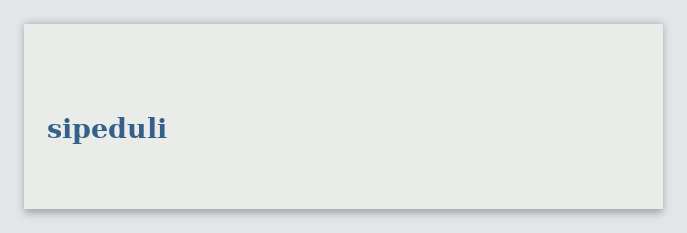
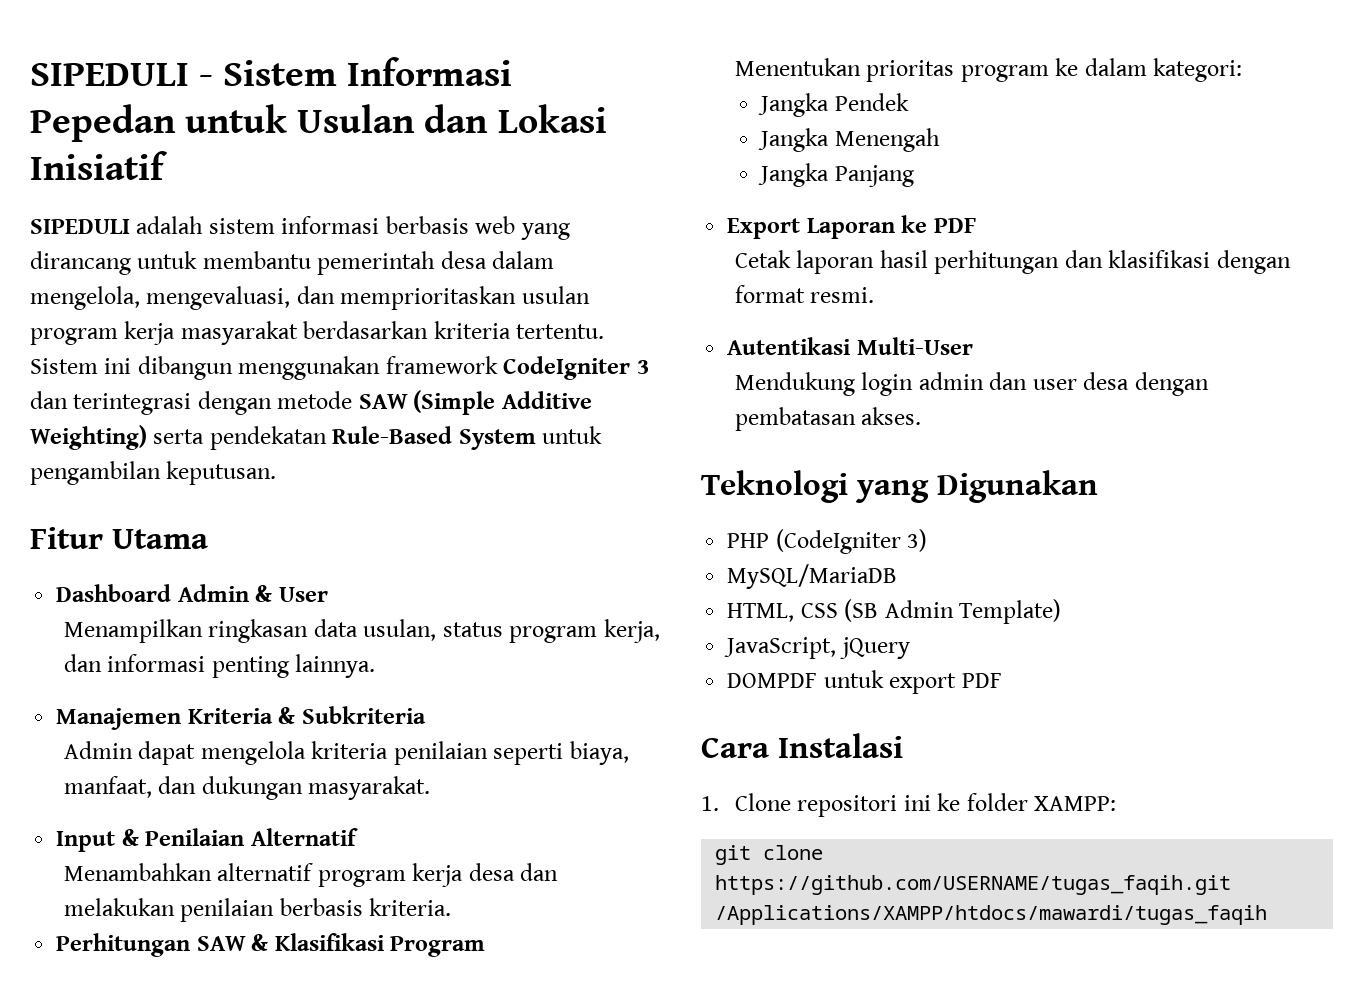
- sipeduli
+ SIPEDULI - Sistem Informasi Pepedan untuk Usulan dan Lokasi Inisiatif
+ SIPEDULI adalah sistem informasi berbasis web yang dirancang untuk membantu pemerintah desa dalam mengelola, mengevaluasi, dan memprioritaskan usulan program kerja masyarakat berdasarkan kriteria tertentu. Sistem ini dibangun menggunakan framework CodeIgniter 3 dan terintegrasi dengan metode SAW (Simple Additive Weighting) serta pendekatan Rule-Based System untuk pengambilan keputusan.
+ Fitur Utama
+ Dashboard Admin & User
+ Menampilkan ringkasan data usulan, status program kerja, dan informasi penting lainnya.
+ Manajemen Kriteria & Subkriteria
+ Admin dapat mengelola kriteria penilaian seperti biaya, manfaat, dan dukungan masyarakat.
+ Input & Penilaian Alternatif
+ Menambahkan alternatif program kerja desa dan melakukan penilaian berbasis kriteria.
+ Perhitungan SAW & Klasifikasi Program
+ Menentukan prioritas program ke dalam kategori:
+ Jangka Pendek
+ Jangka Menengah
+ Jangka Panjang
+ Export Laporan ke PDF
+ Cetak laporan hasil perhitungan dan klasifikasi dengan format resmi.
+ Autentikasi Multi-User
+ Mendukung login admin dan user desa dengan pembatasan akses.
+ Teknologi yang Digunakan
+ PHP (CodeIgniter 3)
+ MySQL/MariaDB
+ HTML, CSS (SB Admin Template)
+ JavaScript, jQuery
+ DOMPDF untuk export PDF
+ Cara Instalasi
+ 1. Clone repositori ini ke folder XAMPP:
+ git clone https://github.com/USERNAME/tugas_faqih.git /Applications/XAMPP/htdocs/mawardi/tugas_faqih

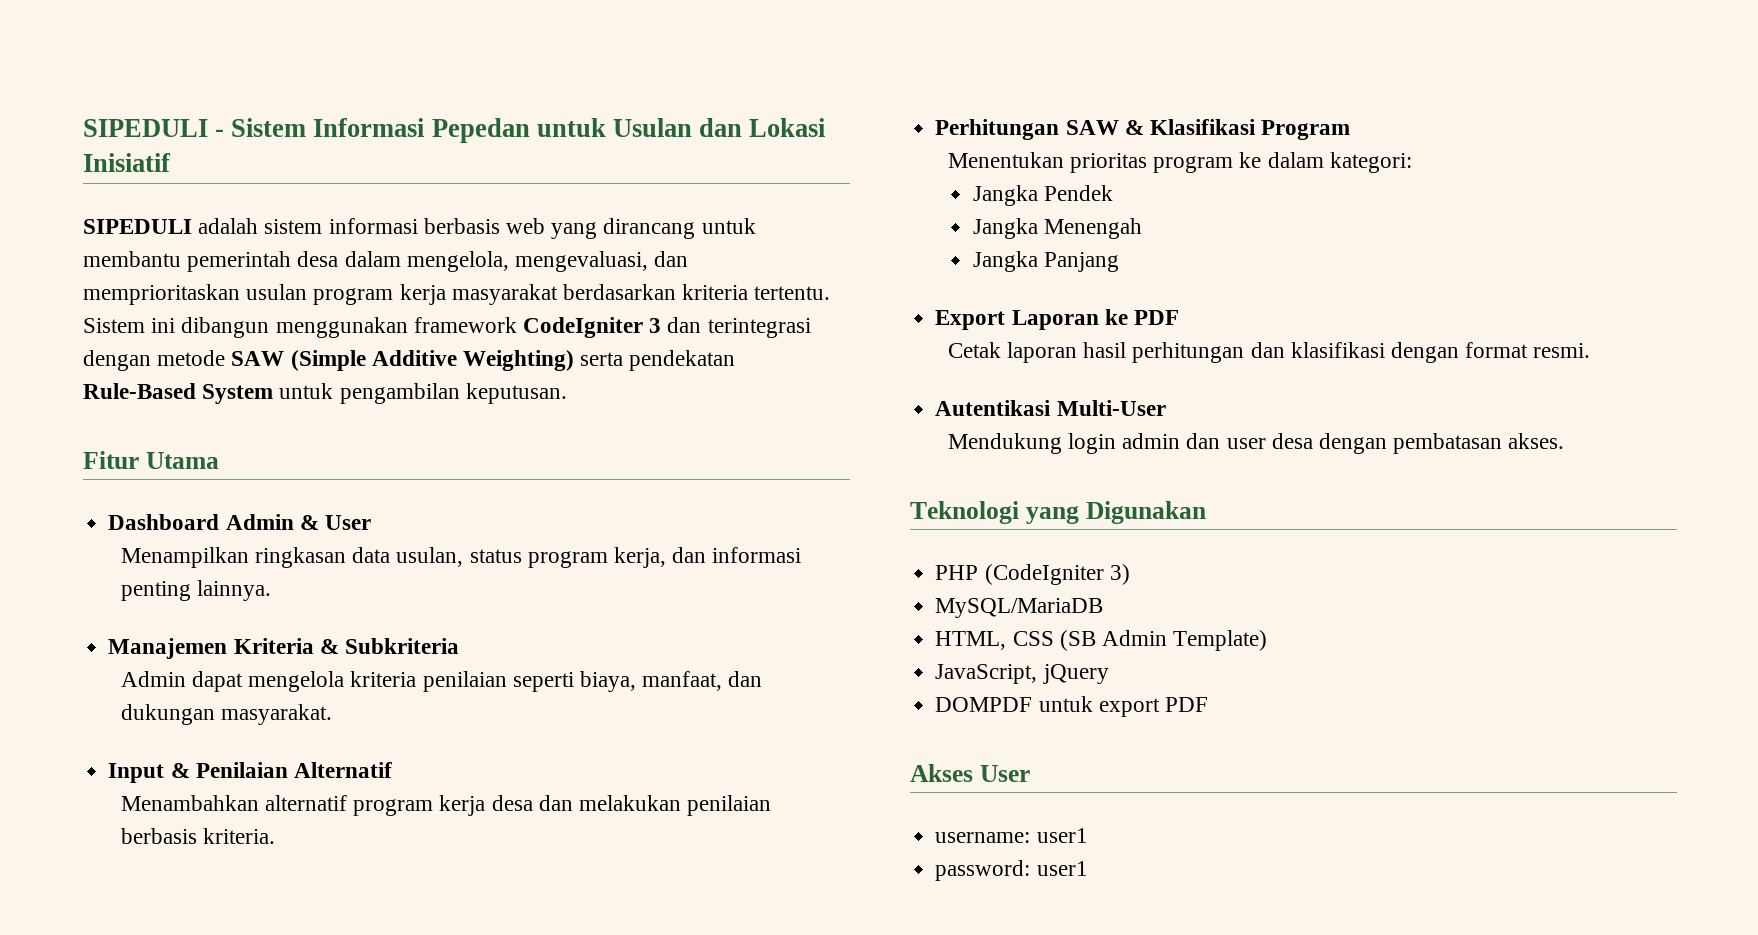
- Cara Instalasi
- 1. Clone repositori ini ke folder XAMPP:
- git clone https://github.com/USERNAME/tugas_faqih.git /Applications/XAMPP/htdocs/mawardi/tugas_faqih
+ Akses User
+ username: user1
+ password: user1

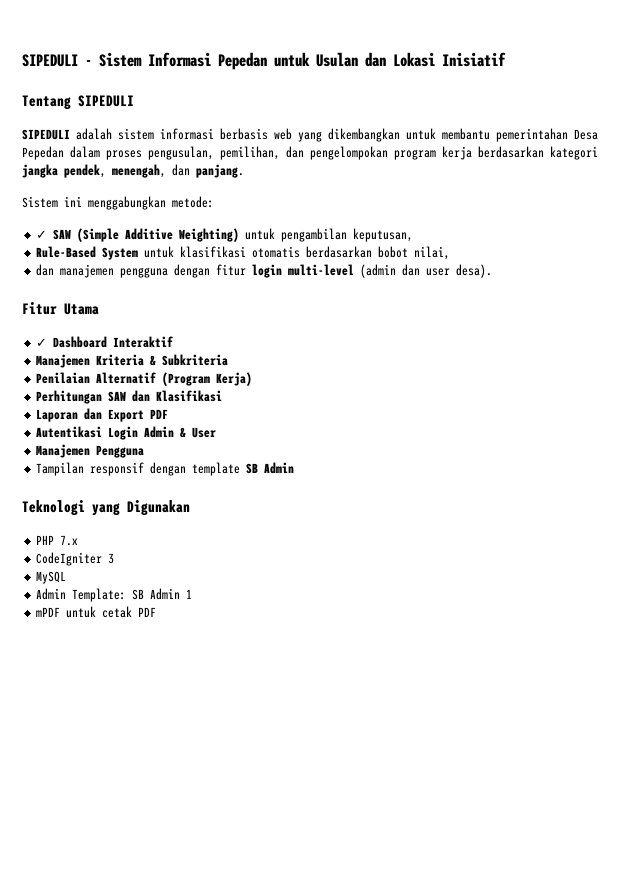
+ Tentang SIPEDULI
- SIPEDULI adalah sistem informasi berbasis web yang dirancang untuk membantu pemerintah desa dalam mengelola, mengevaluasi, dan memprioritaskan usulan program kerja masyarakat berdasarkan kriteria tertentu. Sistem ini dibangun menggunakan framework CodeIgniter 3 dan terintegrasi dengan metode SAW (Simple Additive Weighting) serta pendekatan Rule-Based System untuk pengambilan keputusan.
+ SIPEDULI adalah sistem informasi berbasis web yang dikembangkan untuk membantu pemerintahan Desa Pepedan dalam proses pengusulan, pemilihan, dan pengelompokan program kerja berdasarkan kategori jangka pendek, menengah, dan panjang.
+ Sistem ini menggabungkan metode:
+ ✓ SAW (Simple Additive Weighting) untuk pengambilan keputusan,
+ Rule-Based System untuk klasifikasi otomatis berdasarkan bobot nilai,
+ dan manajemen pengguna dengan fitur login multi-level (admin dan user desa).
  Fitur Utama
- Dashboard Admin & User
- Menampilkan ringkasan data usulan, status program kerja, dan informasi penting lainnya.
+ ✓ Dashboard Interaktif
  Manajemen Kriteria & Subkriteria
- Admin dapat mengelola kriteria penilaian seperti biaya, manfaat, dan dukungan masyarakat.
- Input & Penilaian Alternatif
- Menambahkan alternatif program kerja desa dan melakukan penilaian berbasis kriteria.
+ Penilaian Alternatif (Program Kerja)
- Perhitungan SAW & Klasifikasi Program
- Menentukan prioritas program ke dalam kategori:
- Jangka Pendek
- Jangka Menengah
- Jangka Panjang
- Export Laporan ke PDF
- Cetak laporan hasil perhitungan dan klasifikasi dengan format resmi.
- Autentikasi Multi-User
- Mendukung login admin dan user desa dengan pembatasan akses.
+ Perhitungan SAW dan Klasifikasi
+ Laporan dan Export PDF
+ Autentikasi Login Admin & User
+ Manajemen Pengguna
+ Tampilan responsif dengan template SB Admin
  Teknologi yang Digunakan
- PHP (CodeIgniter 3)
- MySQL/MariaDB
- HTML, CSS (SB Admin Template)
- JavaScript, jQuery
- DOMPDF untuk export PDF
- Akses User
- username: user1
- password: user1
+ PHP 7.x
+ CodeIgniter 3
+ MySQL
+ Admin Template: SB Admin 1
+ mPDF untuk cetak PDF

